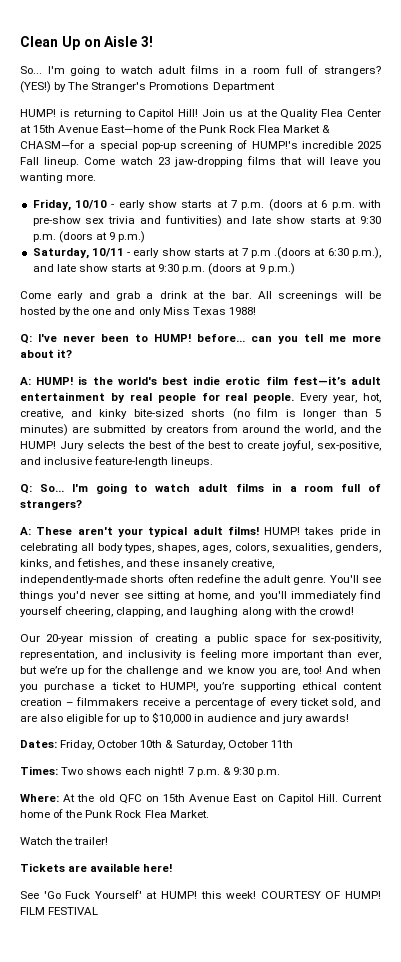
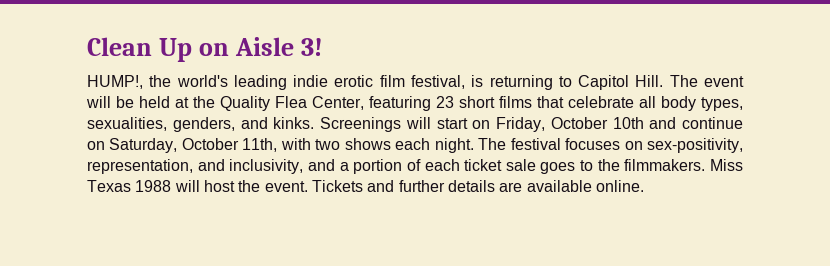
- So... I'm going to watch adult films in a room full of strangers? (YES!) by The Stranger's Promotions Department
- HUMP! is returning to Capitol Hill! Join us at the Quality Flea Center at 15th Avenue East—home of the Punk Rock Flea Market & CHASM—for a special pop-up screening of HUMP!'s incredible 2025 Fall lineup. Come watch 23 jaw-dropping films that will leave you wanting more.
- Friday, 10/10 - early show starts at 7 p.m. (doors at 6 p.m. with pre-show sex trivia and funtivities) and late show starts at 9:30 p.m. (doors at 9 p.m.)
- Saturday, 10/11 - early show starts at 7 p.m .(doors at 6:30 p.m.), and late show starts at 9:30 p.m. (doors at 9 p.m.)
- Come early and grab a drink at the bar. All screenings will be hosted by the one and only Miss Texas 1988!
- Q: I've never been to HUMP! before... can you tell me more about it?
- A: HUMP! is the world's best indie erotic film fest—it’s adult entertainment by real people for real people. Every year, hot, creative, and kinky bite-sized shorts (no film is longer than 5 minutes) are submitted by creators from around the world, and the HUMP! Jury selects the best of the best to create joyful, sex-positive, and inclusive feature-length lineups.
- Q: So... I'm going to watch adult films in a room full of strangers?
- A: These aren't your typical adult films! HUMP! takes pride in celebrating all body types, shapes, ages, colors, sexualities, genders, kinks, and fetishes, and these insanely creative, independently-made shorts often redefine the adult genre. You'll see things you'd never see sitting at home, and you'll immediately find yourself cheering, clapping, and laughing along with the crowd!
- Our 20-year mission of creating a public space for sex-positivity, representation, and inclusivity is feeling more important than ever, but we’re up for the challenge and we know you are, too! And when you purchase a ticket to HUMP!, you’re supporting ethical content creation – filmmakers receive a percentage of every ticket sold, and are also eligible for up to $10,000 in audience and jury awards!
- Dates: Friday, October 10th & Saturday, October 11th
- Times: Two shows each night! 7 p.m. & 9:30 p.m.
- Where: At the old QFC on 15th Avenue East on Capitol Hill. Current home of the Punk Rock Flea Market.
- Watch the trailer!
- Tickets are available here!
- See 'Go Fuck Yourself' at HUMP! this week! COURTESY OF HUMP! FILM FESTIVAL
+ HUMP!, the world's leading indie erotic film festival, is returning to Capitol Hill. The event will be held at the Quality Flea Center, featuring 23 short films that celebrate all body types, sexualities, genders, and kinks. Screenings will start on Friday, October 10th and continue on Saturday, October 11th, with two shows each night. The festival focuses on sex-positivity, representation, and inclusivity, and a portion of each ticket sale goes to the filmmakers. Miss Texas 1988 will host the event. Tickets and further details are available online.

